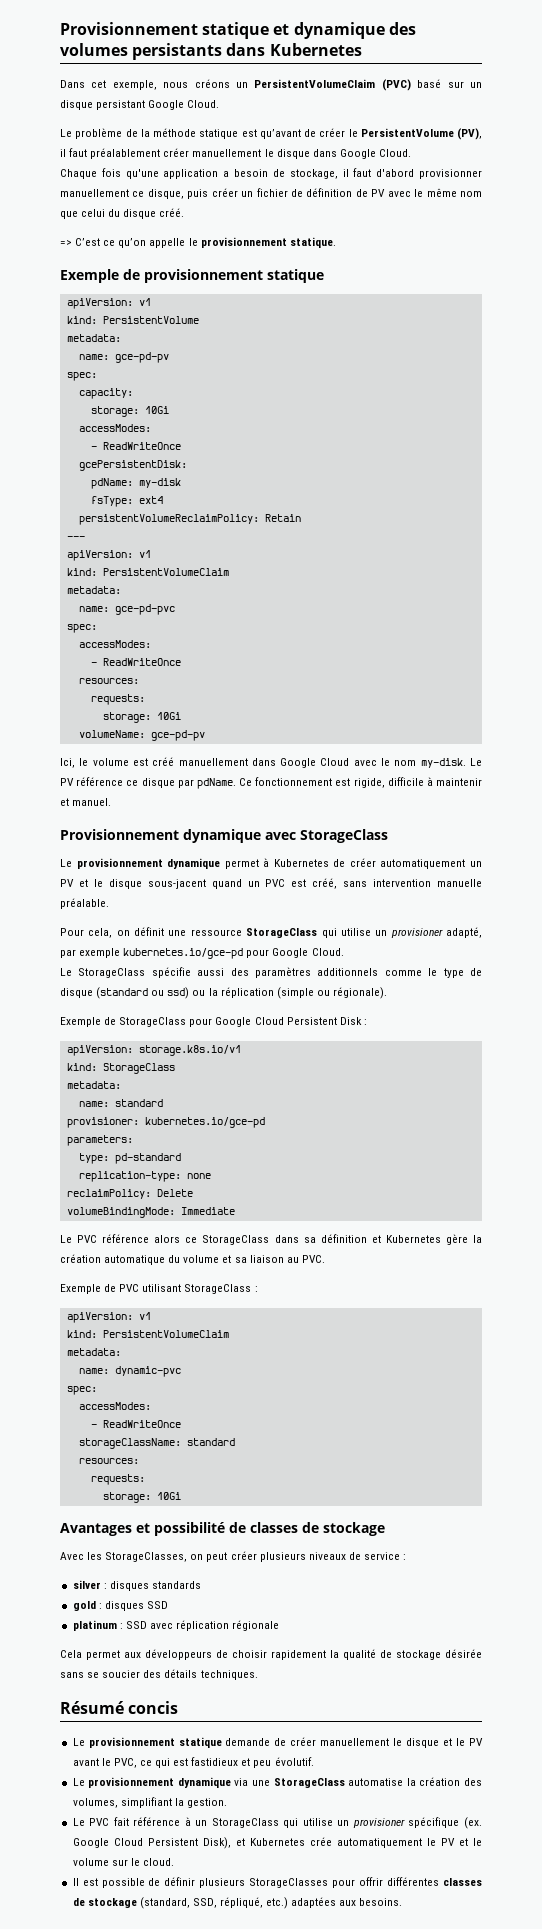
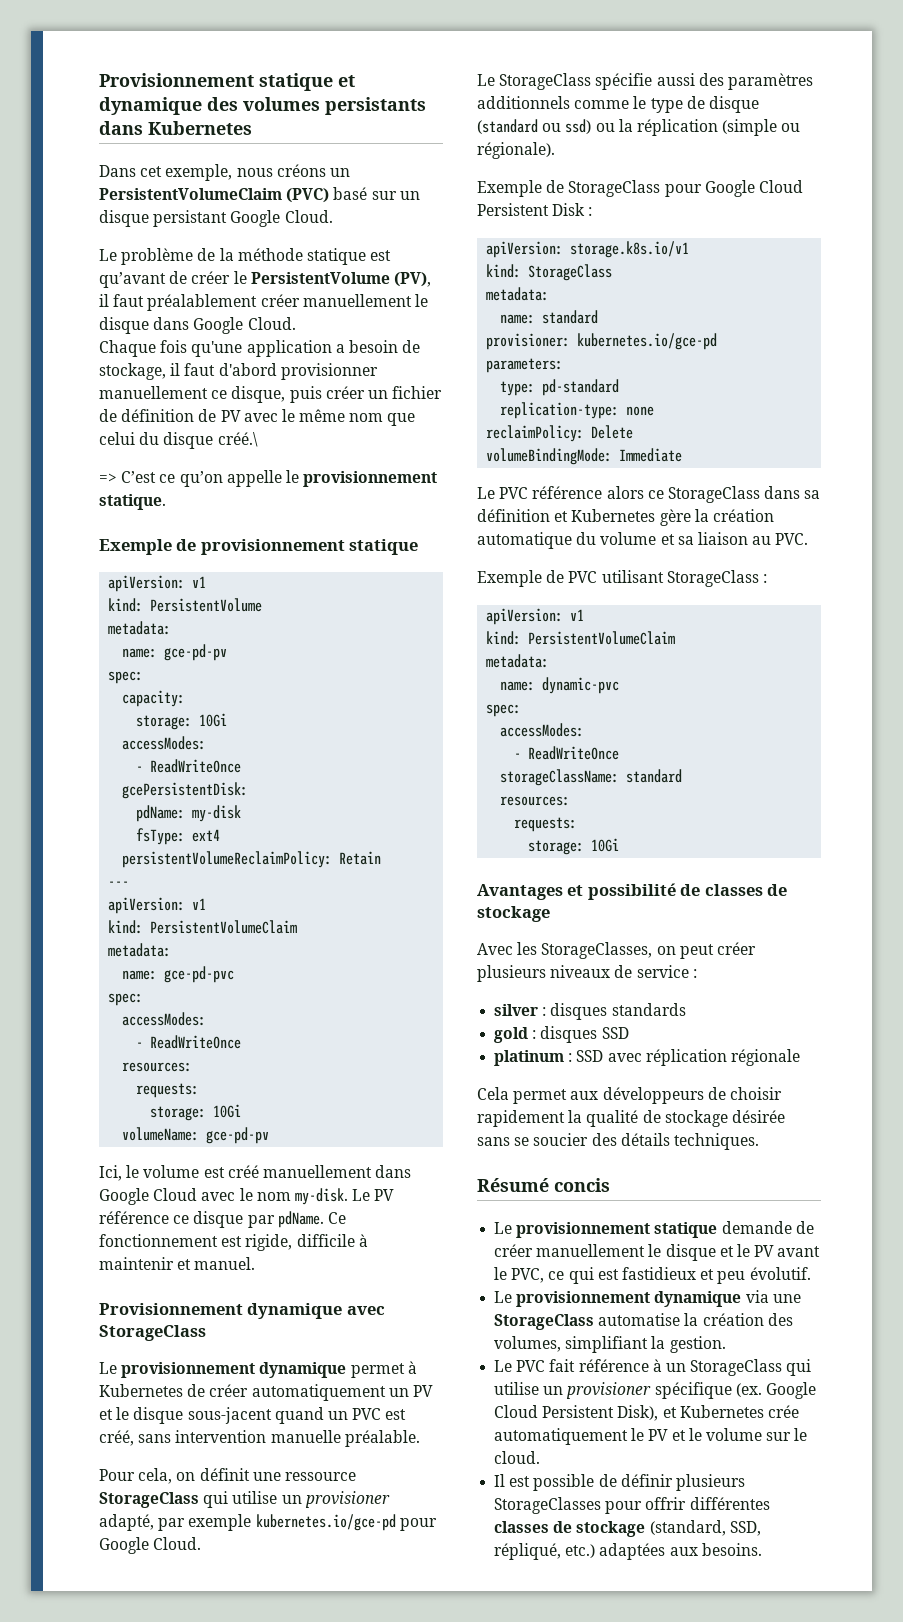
- Chaque fois qu'une application a besoin de stockage, il faut d'abord provisionner manuellement ce disque, puis créer un fichier de définition de PV avec le même nom que celui du disque créé.
+ Chaque fois qu'une application a besoin de stockage, il faut d'abord provisionner manuellement ce disque, puis créer un fichier de définition de PV avec le même nom que celui du disque créé.\

